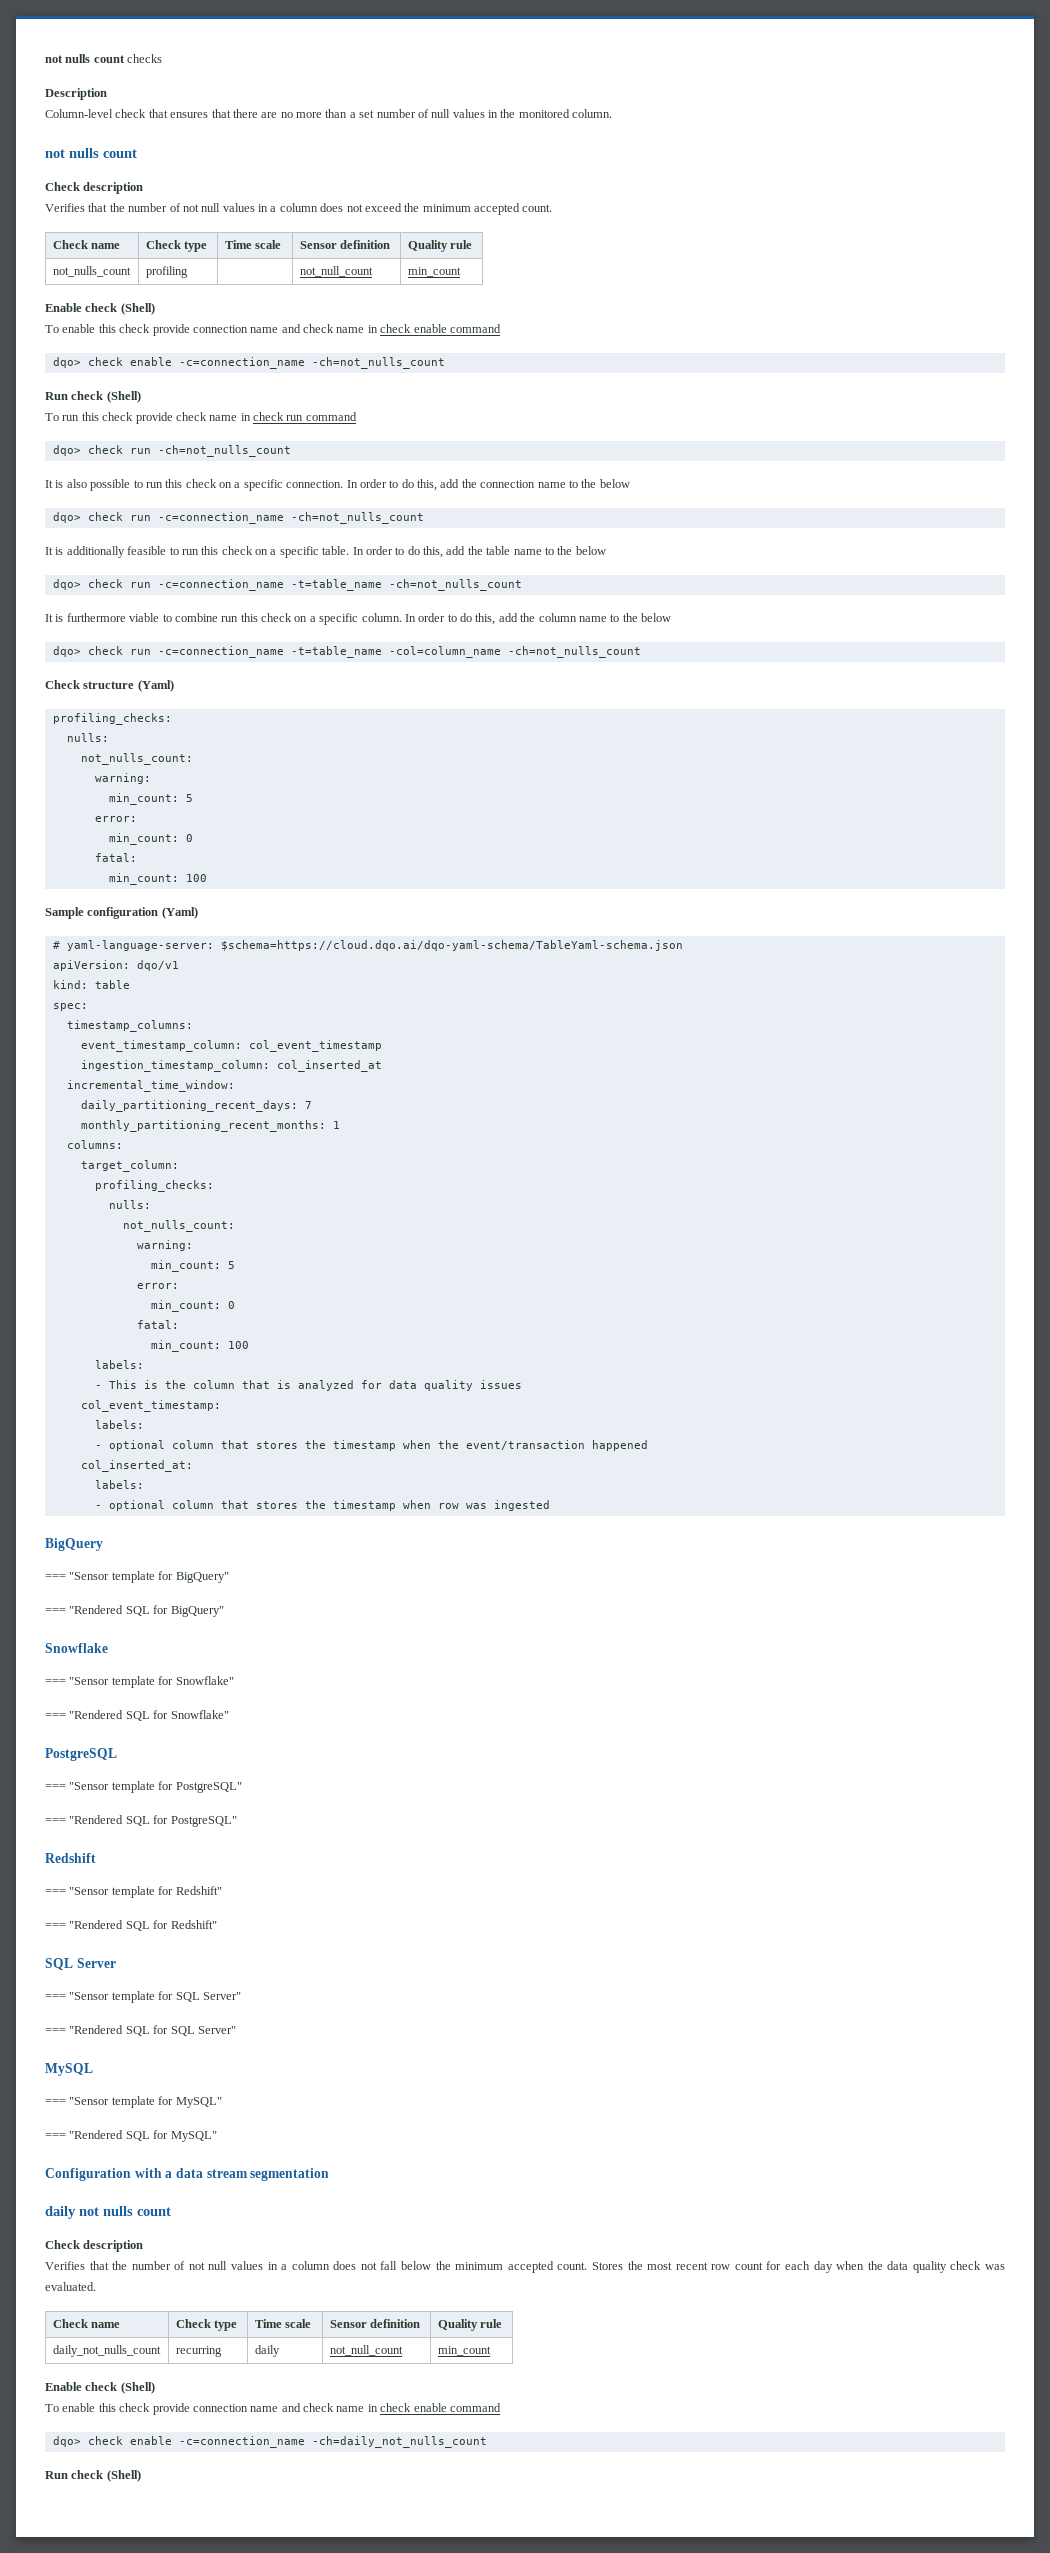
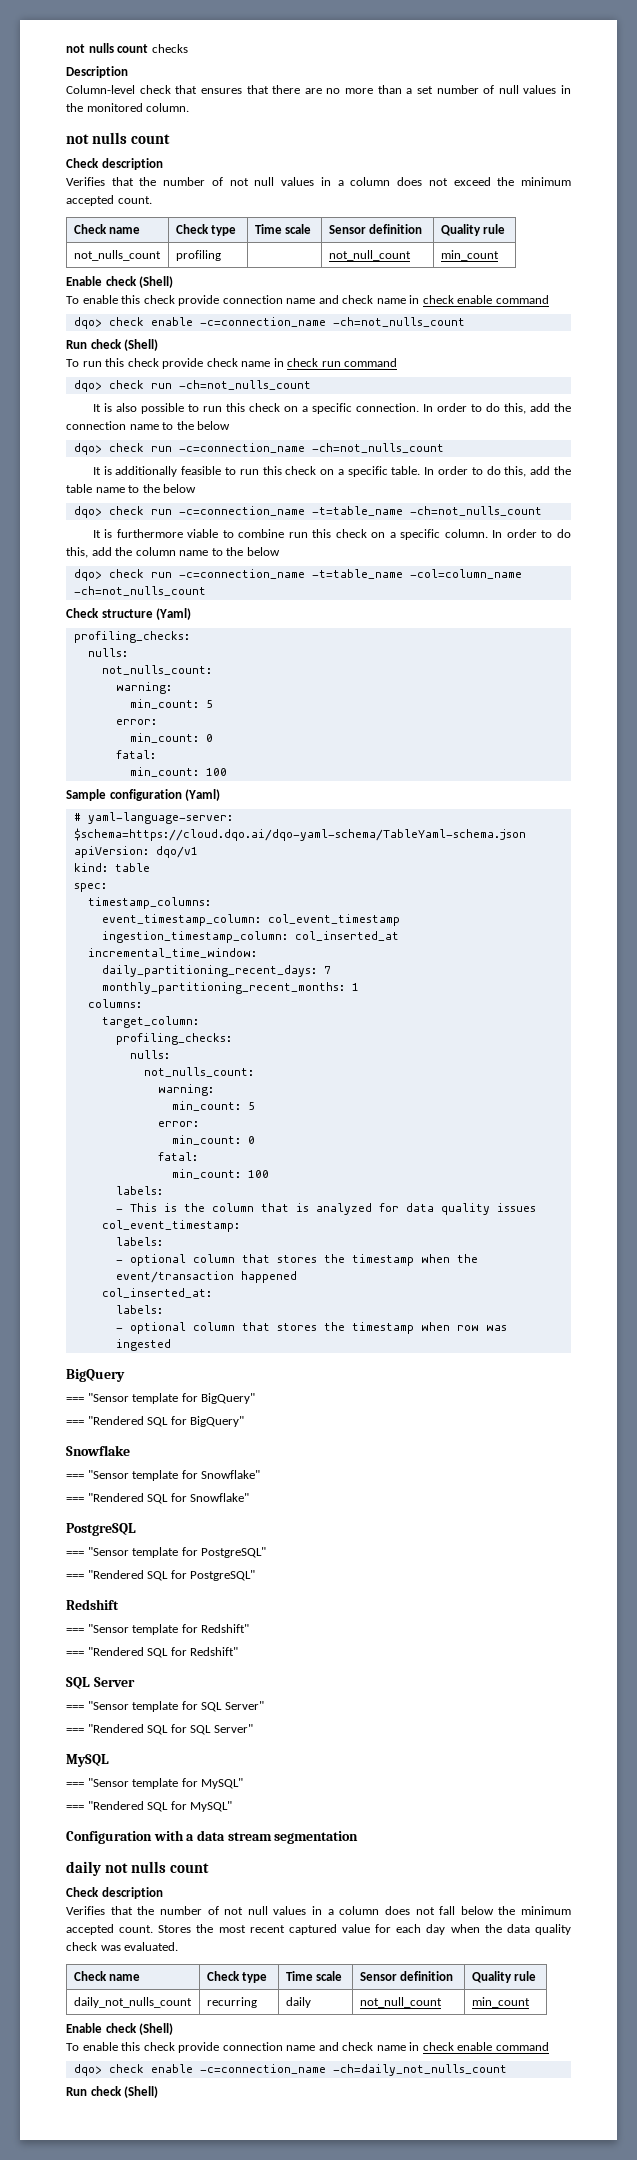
- Stores the most recent row count for each day when the data quality check was evaluated.
+ Stores the most recent captured value for each day when the data quality check was evaluated.

